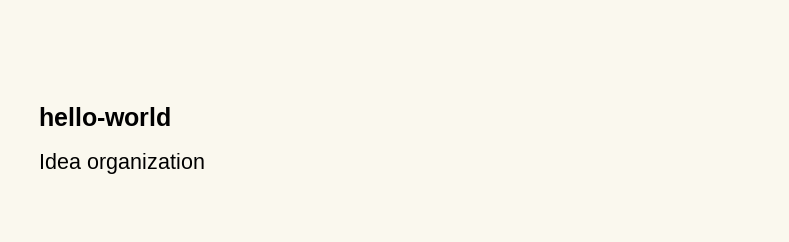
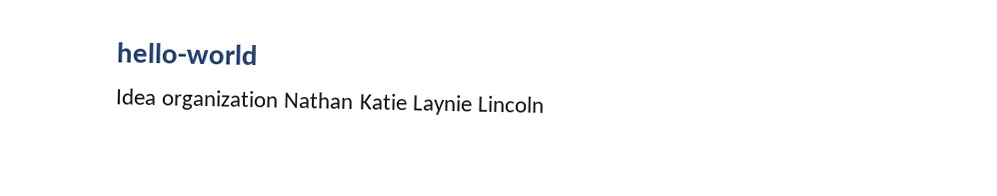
- Idea organization
+ Idea organization Nathan Katie Laynie Lincoln

